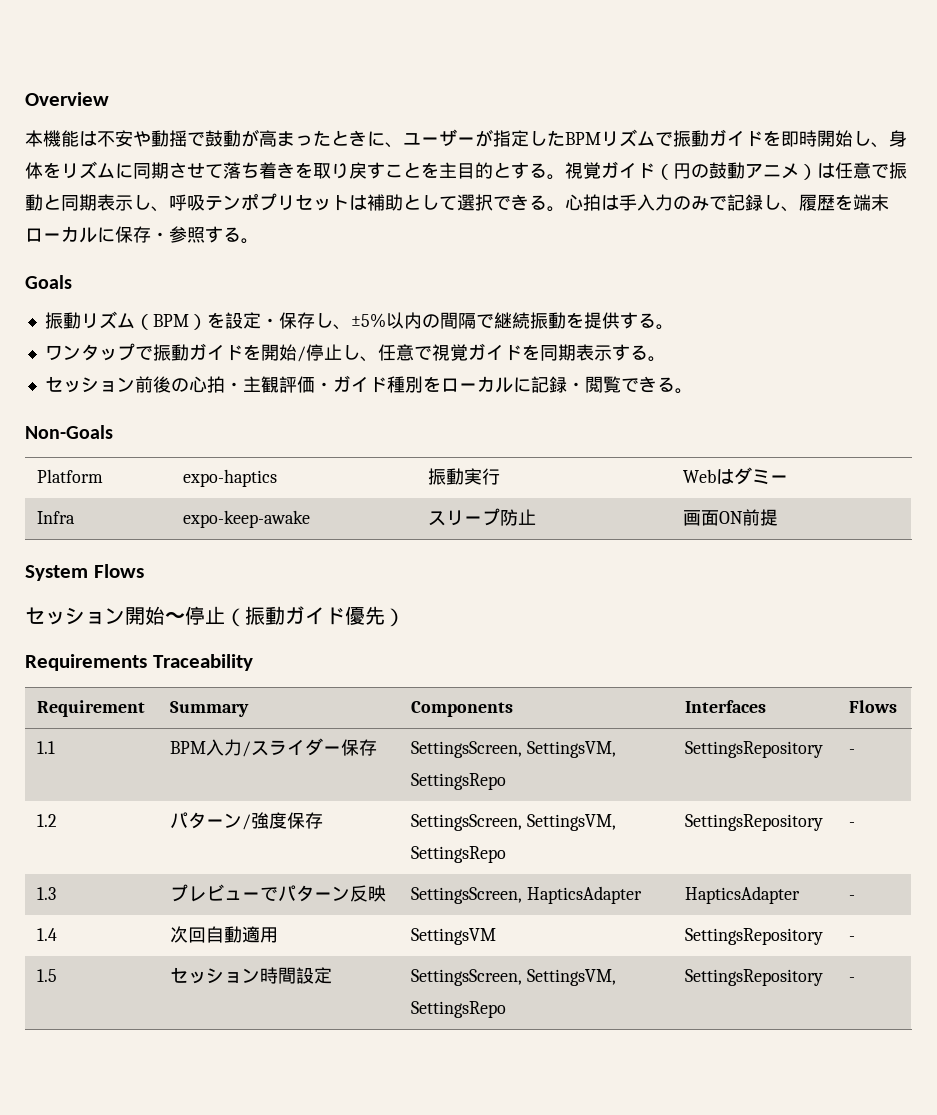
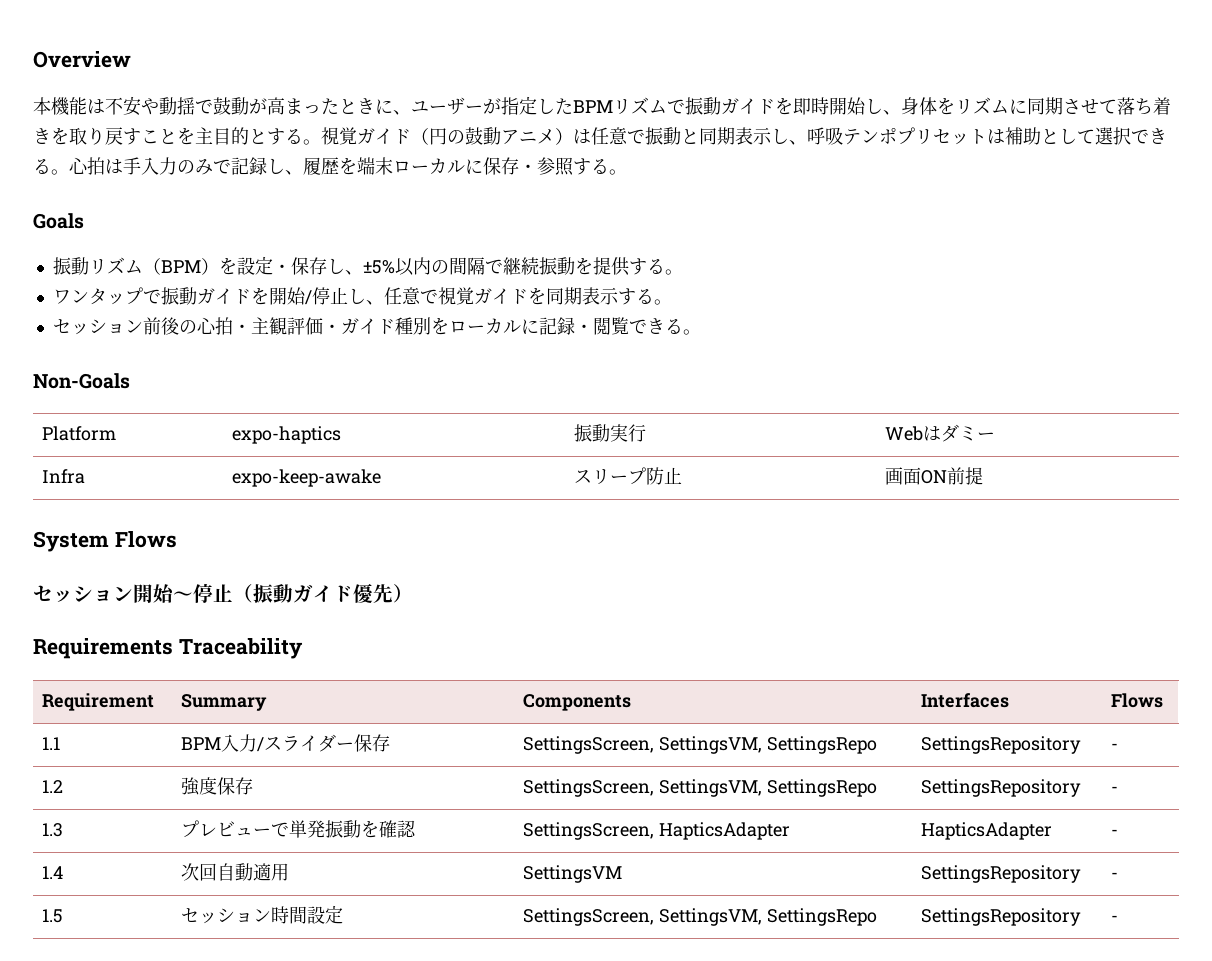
- 1.2 | パターン/強度保存 | SettingsScreen, SettingsVM, SettingsRepo | SettingsRepository | -
+ 1.2 | 強度保存 | SettingsScreen, SettingsVM, SettingsRepo | SettingsRepository | -
- 1.3 | プレビューでパターン反映 | SettingsScreen, HapticsAdapter | HapticsAdapter | -
+ 1.3 | プレビューで単発振動を確認 | SettingsScreen, HapticsAdapter | HapticsAdapter | -

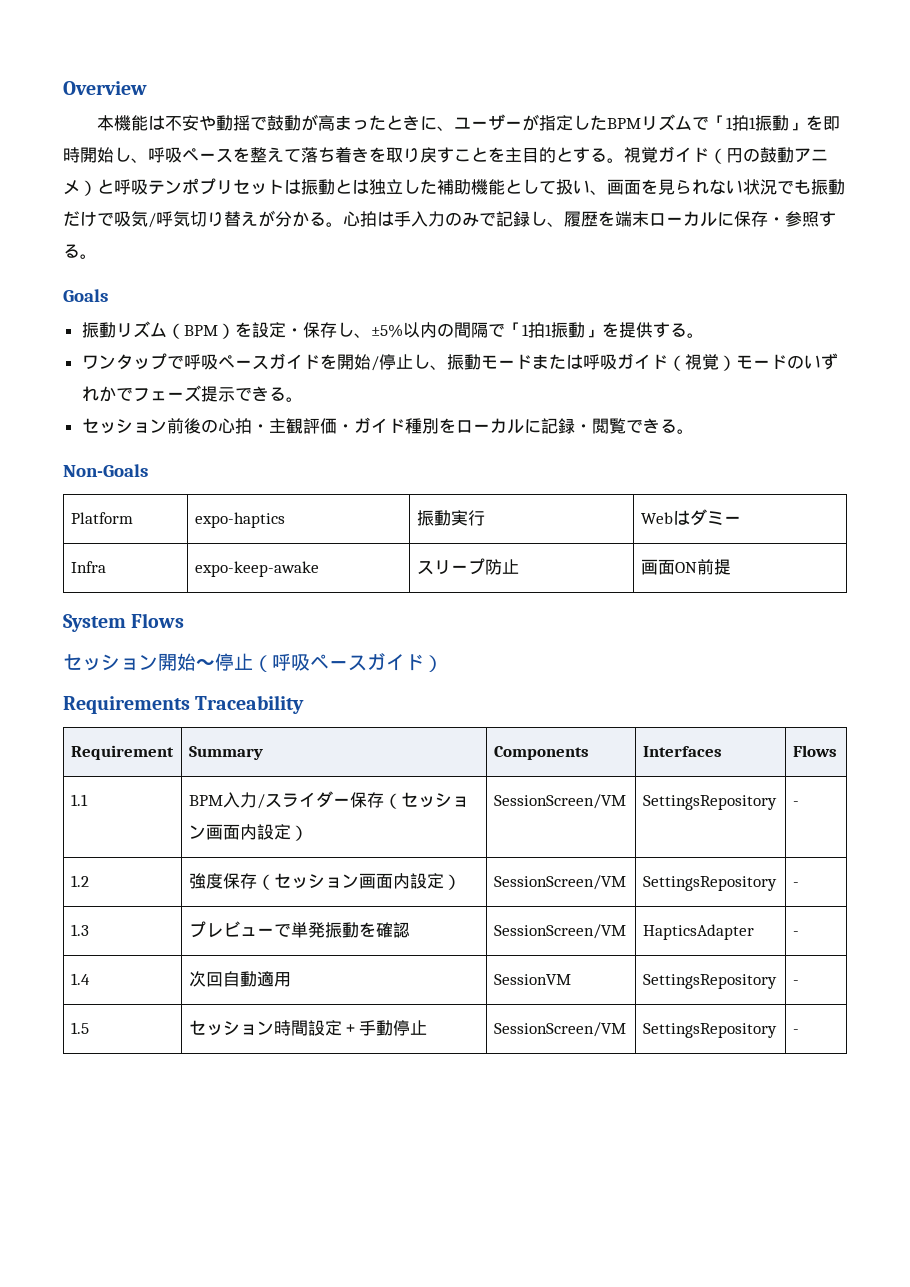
- 本機能は不安や動揺で鼓動が高まったときに、ユーザーが指定したBPMリズムで振動ガイドを即時開始し、身体をリズムに同期させて落ち着きを取り戻すことを主目的とする。
+ 本機能は不安や動揺で鼓動が高まったときに、ユーザーが指定したBPMリズムで「1拍1振動」を即時開始し、呼吸ペースを整えて落ち着きを取り戻すことを主目的とする。
- 視覚ガイド（円の鼓動アニメ）は任意で振動と同期表示し、呼吸テンポプリセットは補助として選択できる。
+ 視覚ガイド（円の鼓動アニメ）と呼吸テンポプリセットは振動とは独立した補助機能として扱い、画面を見られない状況でも振動だけで吸気/呼気切り替えが分かる。
- 振動リズム（BPM）を設定・保存し、±5%以内の間隔で継続振動を提供する。
+ 振動リズム（BPM）を設定・保存し、±5%以内の間隔で「1拍1振動」を提供する。
- ワンタップで振動ガイドを開始/停止し、任意で視覚ガイドを同期表示する。
+ ワンタップで呼吸ペースガイドを開始/停止し、振動モードまたは呼吸ガイド（視覚）モードのいずれかでフェーズ提示できる。
- セッション開始〜停止（振動ガイド優先）
+ セッション開始〜停止（呼吸ペースガイド）
- 1.1 | BPM入力/スライダー保存 | SettingsScreen, SettingsVM, SettingsRepo | SettingsRepository | -
+ 1.1 | BPM入力/スライダー保存（セッション画面内設定） | SessionScreen/VM | SettingsRepository | -
- 1.2 | 強度保存 | SettingsScreen, SettingsVM, SettingsRepo | SettingsRepository | -
+ 1.2 | 強度保存（セッション画面内設定） | SessionScreen/VM | SettingsRepository | -
- 1.3 | プレビューで単発振動を確認 | SettingsScreen, HapticsAdapter | HapticsAdapter | -
+ 1.3 | プレビューで単発振動を確認 | SessionScreen/VM | HapticsAdapter | -
- 1.4 | 次回自動適用 | SettingsVM | SettingsRepository | -
+ 1.4 | 次回自動適用 | SessionVM | SettingsRepository | -
- 1.5 | セッション時間設定 | SettingsScreen, SettingsVM, SettingsRepo | SettingsRepository | -
+ 1.5 | セッション時間設定＋手動停止 | SessionScreen/VM | SettingsRepository | -

